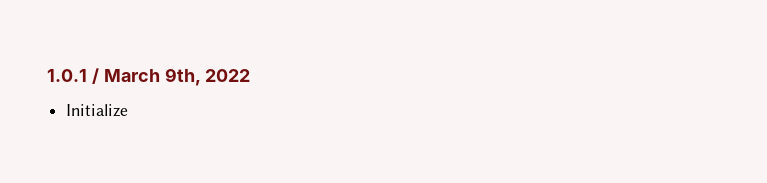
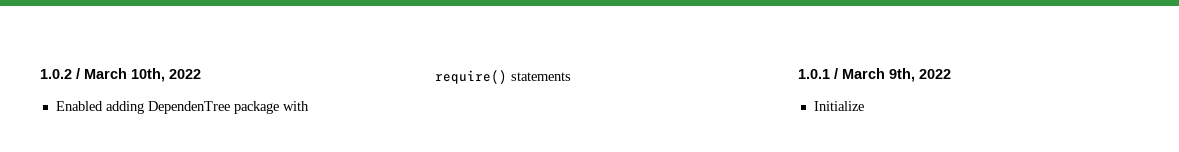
+ 1.0.2 / March 10th, 2022
+ Enabled adding DependenTree package with require() statements

